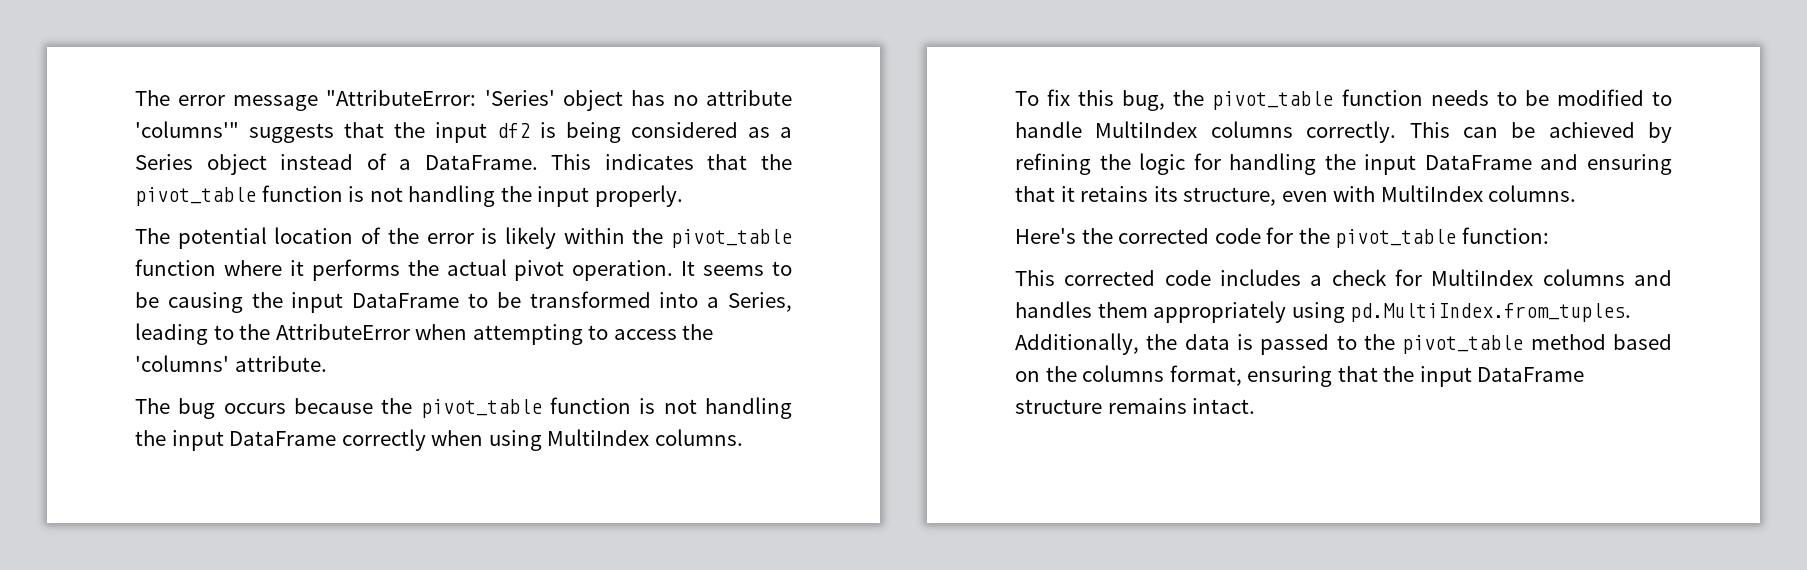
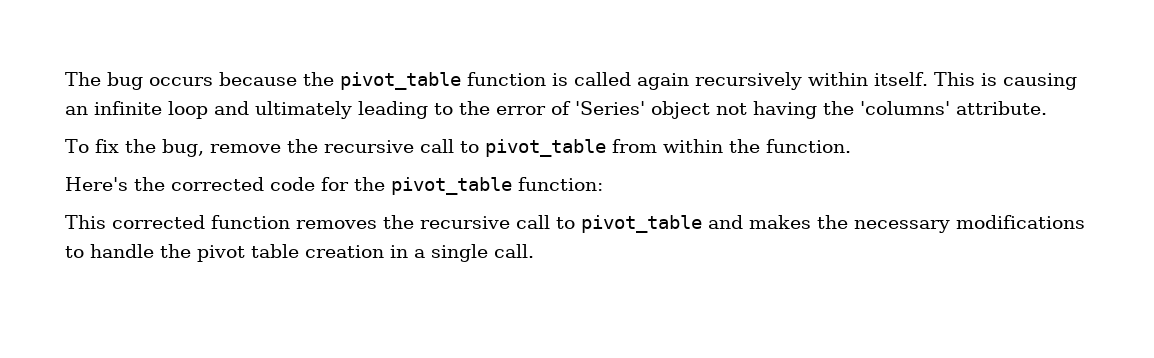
- The error message "AttributeError: 'Series' object has no attribute 'columns'" suggests that the input df2 is being considered as a Series object instead of a DataFrame. This indicates that the pivot_table function is not handling the input properly.
- The potential location of the error is likely within the pivot_table function where it performs the actual pivot operation. It seems to be causing the input DataFrame to be transformed into a Series, leading to the AttributeError when attempting to access the 'columns' attribute.
- The bug occurs because the pivot_table function is not handling the input DataFrame correctly when using MultiIndex columns.
- To fix this bug, the pivot_table function needs to be modified to handle MultiIndex columns correctly. This can be achieved by refining the logic for handling the input DataFrame and ensuring that it retains its structure, even with MultiIndex columns.
+ The bug occurs because the pivot_table function is called again recursively within itself. This is causing an infinite loop and ultimately leading to the error of 'Series' object not having the 'columns' attribute.
+ To fix the bug, remove the recursive call to pivot_table from within the function.
- This corrected code includes a check for MultiIndex columns and handles them appropriately using pd.MultiIndex.from_tuples. Additionally, the data is passed to the pivot_table method based on the columns format, ensuring that the input DataFrame structure remains intact.
+ This corrected function removes the recursive call to pivot_table and makes the necessary modifications to handle the pivot table creation in a single call.

